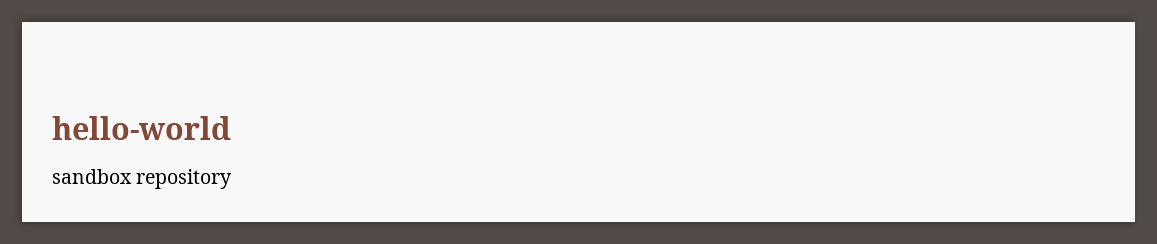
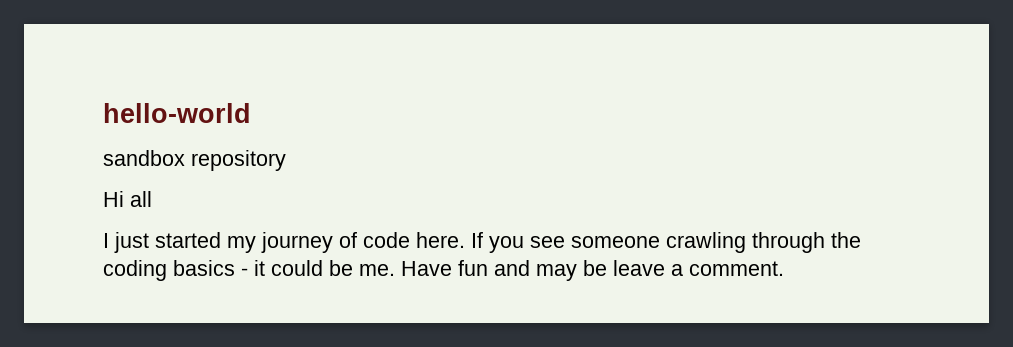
+ Hi all
+ I just started my journey of code here. If you see someone crawling through the coding basics - it could be me. Have fun and may be leave a comment.

